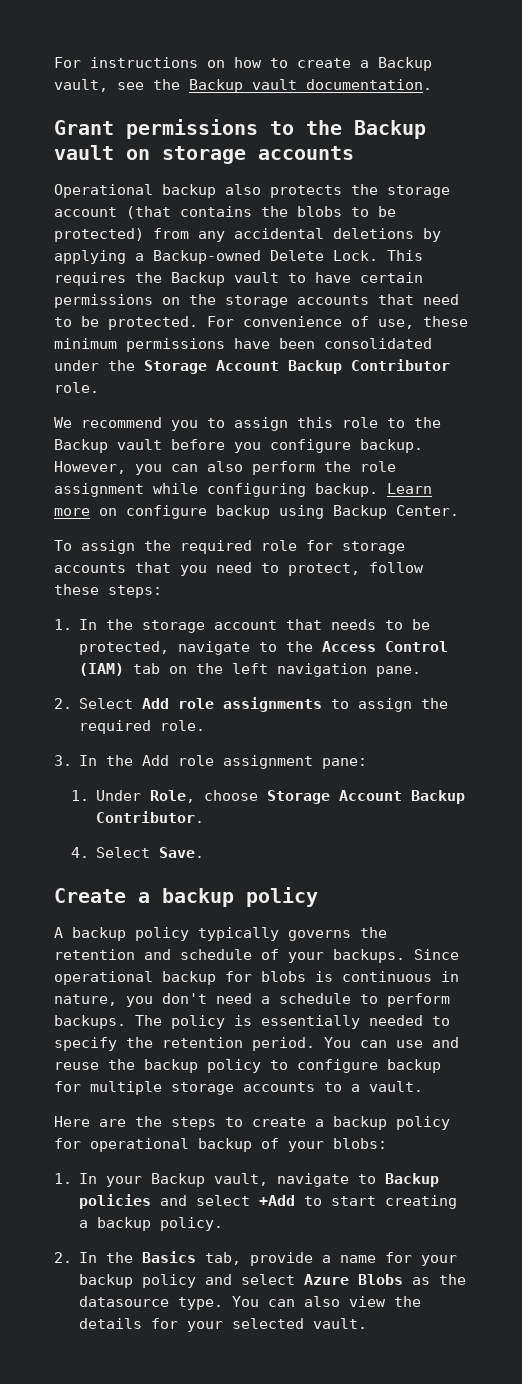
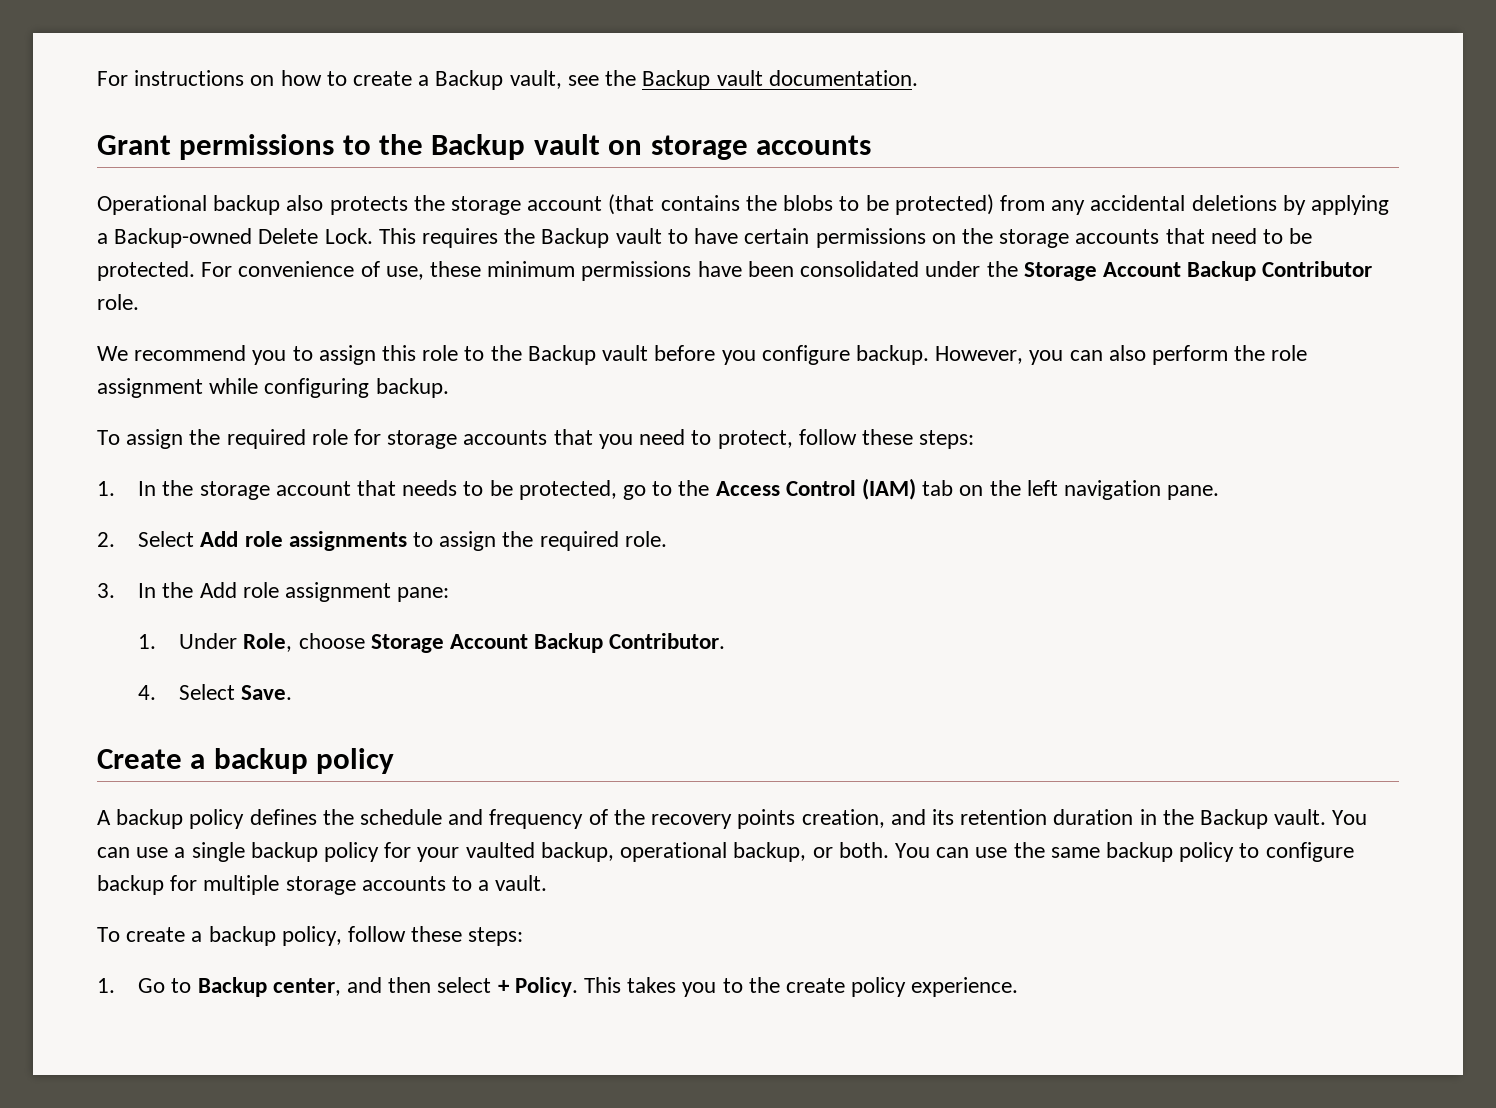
- Learn more on configure backup using Backup Center.
- 1. In the storage account that needs to be protected, navigate to the Access Control (IAM) tab on the left navigation pane.
+ 1. In the storage account that needs to be protected, go to the Access Control (IAM) tab on the left navigation pane.
- A backup policy typically governs the retention and schedule of your backups. Since operational backup for blobs is continuous in nature, you don't need a schedule to perform backups. The policy is essentially needed to specify the retention period. You can use and reuse the backup policy to configure backup for multiple storage accounts to a vault.
+ A backup policy defines the schedule and frequency of the recovery points creation, and its retention duration in the Backup vault. You can use a single backup policy for your vaulted backup, operational backup, or both. You can use the same backup policy to configure backup for multiple storage accounts to a vault.
- Here are the steps to create a backup policy for operational backup of your blobs:
- 1. In your Backup vault, navigate to Backup policies and select +Add to start creating a backup policy.
- 2. In the Basics tab, provide a name for your backup policy and select Azure Blobs as the datasource type. You can also view the details for your selected vault.
+ To create a backup policy, follow these steps:
+ 1. Go to Backup center, and then select + Policy. This takes you to the create policy experience.

